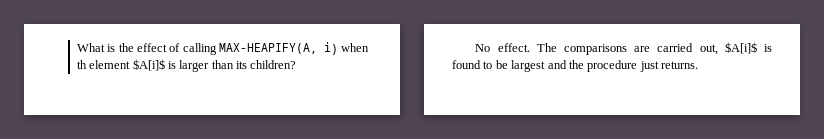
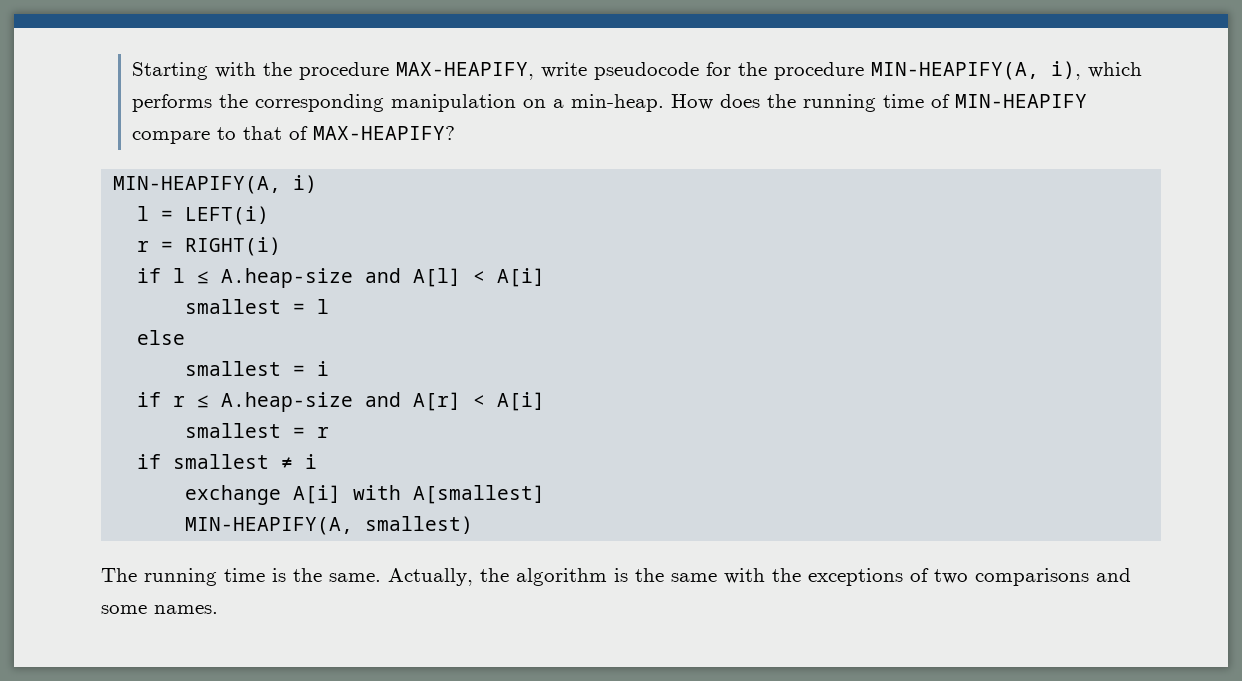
- What is the effect of calling MAX-HEAPIFY(A, i) when th element $A[i]$ is larger than its children?
- No effect. The comparisons are carried out, $A[i]$ is found to be largest and the procedure just returns.
+ Starting with the procedure MAX-HEAPIFY, write pseudocode for the procedure MIN-HEAPIFY(A, i), which performs the corresponding manipulation on a min-heap. How does the running time of MIN-HEAPIFY compare to that of MAX-HEAPIFY?
+ MIN-HEAPIFY(A, i)
+ l = LEFT(i)
+ r = RIGHT(i)
+ if l ≤ A.heap-size and A[l] < A[i]
+ smallest = l
+ else
+ smallest = i
+ if r ≤ A.heap-size and A[r] < A[i]
+ smallest = r
+ if smallest ≠ i
+ exchange A[i] with A[smallest]
+ MIN-HEAPIFY(A, smallest)
+ The running time is the same. Actually, the algorithm is the same with the exceptions of two comparisons and some names.

